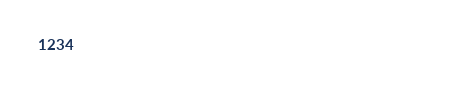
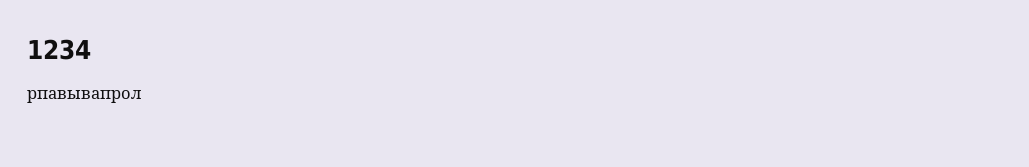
+ рпавывапрол

